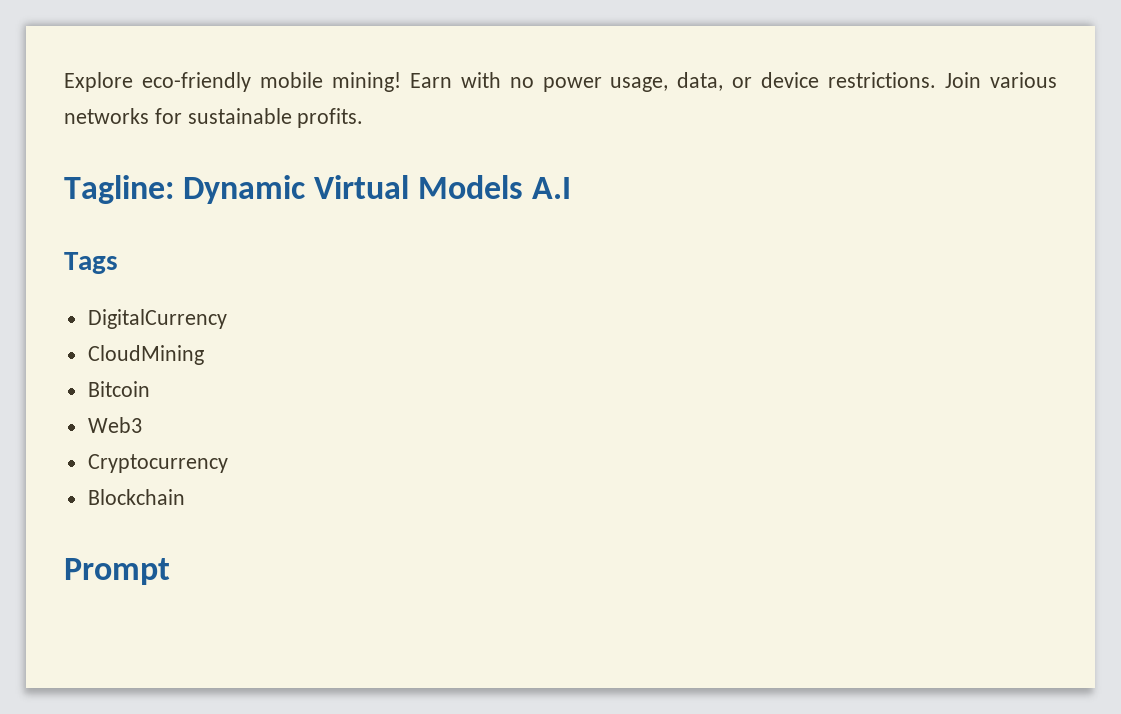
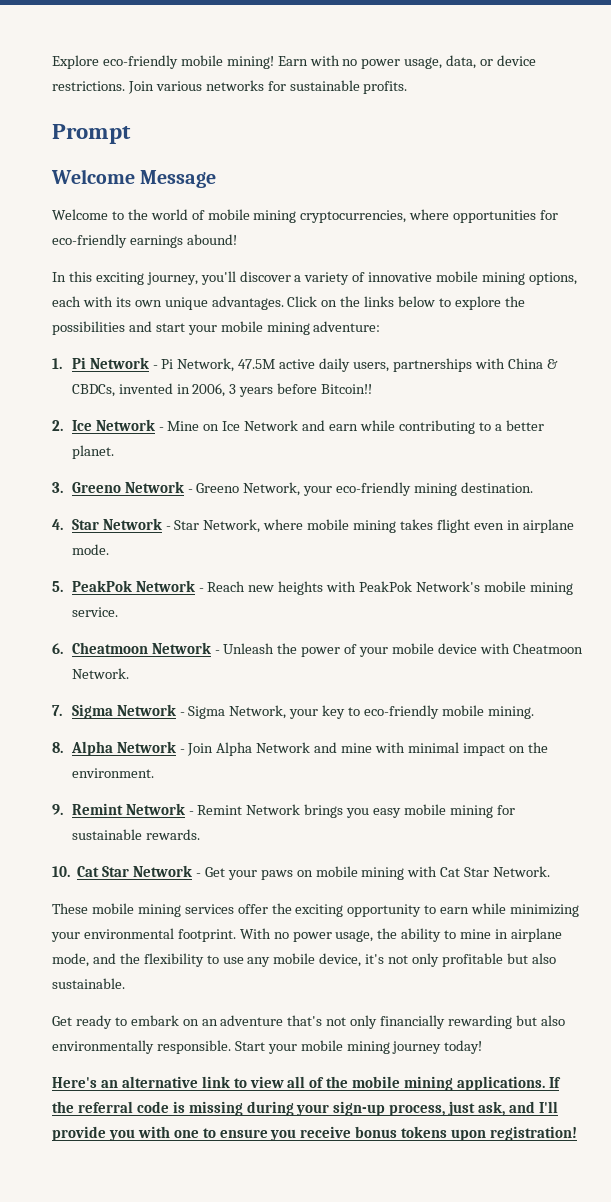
- Tagline: Dynamic Virtual Models A.I
- Tags
- DigitalCurrency
- CloudMining
- Bitcoin
- Web3
- Cryptocurrency
- Blockchain
  Prompt
+ Welcome Message
+ Welcome to the world of mobile mining cryptocurrencies, where opportunities for eco-friendly earnings abound!
+ In this exciting journey, you'll discover a variety of innovative mobile mining options, each with its own unique advantages. Click on the links below to explore the possibilities and start your mobile mining adventure:
+ 1. Pi Network - Pi Network, 47.5M active daily users, partnerships with China & CBDCs, invented in 2006, 3 years before Bitcoin!!
+ 2. Ice Network - Mine on Ice Network and earn while contributing to a better planet.
+ 3. Greeno Network - Greeno Network, your eco-friendly mining destination.
+ 4. Star Network - Star Network, where mobile mining takes flight even in airplane mode.
+ 5. PeakPok Network - Reach new heights with PeakPok Network's mobile mining service.
+ 6. Cheatmoon Network - Unleash the power of your mobile device with Cheatmoon Network.
+ 7. Sigma Network - Sigma Network, your key to eco-friendly mobile mining.
+ 8. Alpha Network - Join Alpha Network and mine with minimal impact on the environment.
+ 9. Remint Network - Remint Network brings you easy mobile mining for sustainable rewards.
+ 10. Cat Star Network - Get your paws on mobile mining with Cat Star Network.
+ These mobile mining services offer the exciting opportunity to earn while minimizing your environmental footprint. With no power usage, the ability to mine in airplane mode, and the flexibility to use any mobile device, it's not only profitable but also sustainable.
+ Get ready to embark on an adventure that's not only financially rewarding but also environmentally responsible. Start your mobile mining journey today!
+ Here's an alternative link to view all of the mobile mining applications. If the referral code is missing during your sign-up process, just ask, and I'll provide you with one to ensure you receive bonus tokens upon registration!

